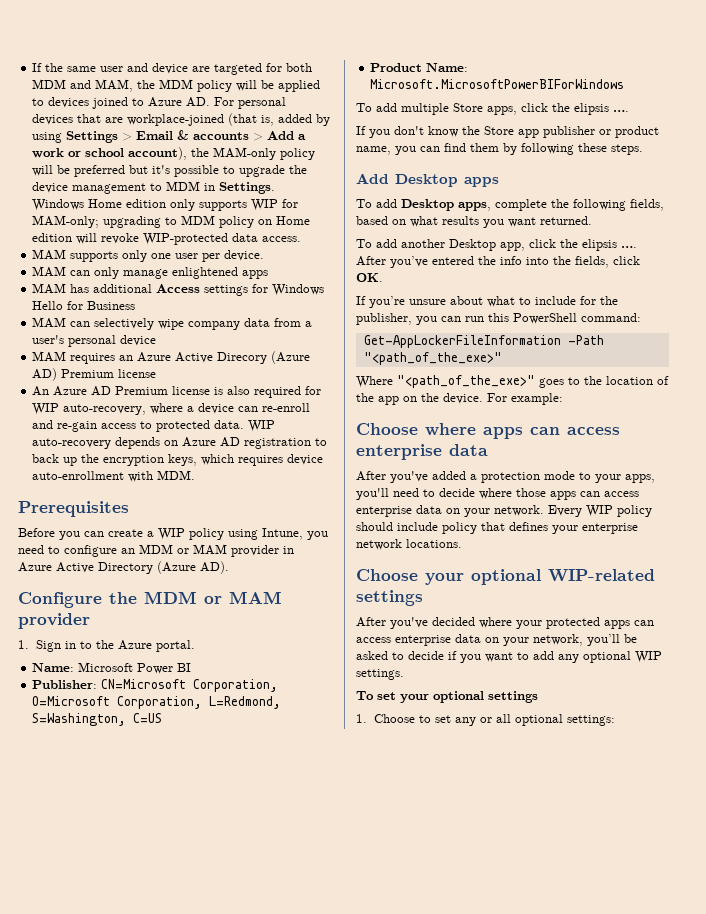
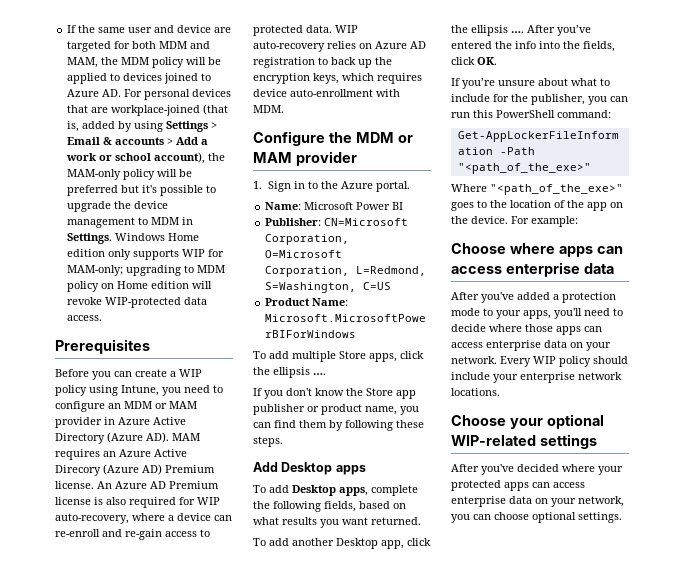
- MAM supports only one user per device.
- MAM can only manage enlightened apps
- MAM has additional Access settings for Windows Hello for Business
- MAM can selectively wipe company data from a user's personal device
- MAM requires an Azure Active Direcory (Azure AD) Premium license
- An Azure AD Premium license is also required for WIP auto-recovery, where a device can re-enroll and re-gain access to protected data. WIP auto-recovery depends on Azure AD registration to back up the encryption keys, which requires device auto-enrollment with MDM.
- Before you can create a WIP policy using Intune, you need to configure an MDM or MAM provider in Azure Active Directory (Azure AD).
+ Before you can create a WIP policy using Intune, you need to configure an MDM or MAM provider in Azure Active Directory (Azure AD). MAM requires an Azure Active Direcory (Azure AD) Premium license. An Azure AD Premium license is also required for WIP auto-recovery, where a device can re-enroll and re-gain access to protected data. WIP auto-recovery relies on Azure AD registration to back up the encryption keys, which requires device auto-enrollment with MDM.
- To add multiple Store apps, click the elipsis ….
+ To add multiple Store apps, click the ellipsis ….
- To add another Desktop app, click the elipsis ….
+ To add another Desktop app, click the ellipsis ….
- Every WIP policy should include policy that defines your enterprise network locations.
+ Every WIP policy should include your enterprise network locations.
- After you've decided where your protected apps can access enterprise data on your network, you’ll be asked to decide if you want to add any optional WIP settings.
- To set your optional settings
- 1. Choose to set any or all optional settings:
+ After you've decided where your protected apps can access enterprise data on your network, you can choose optional settings.

